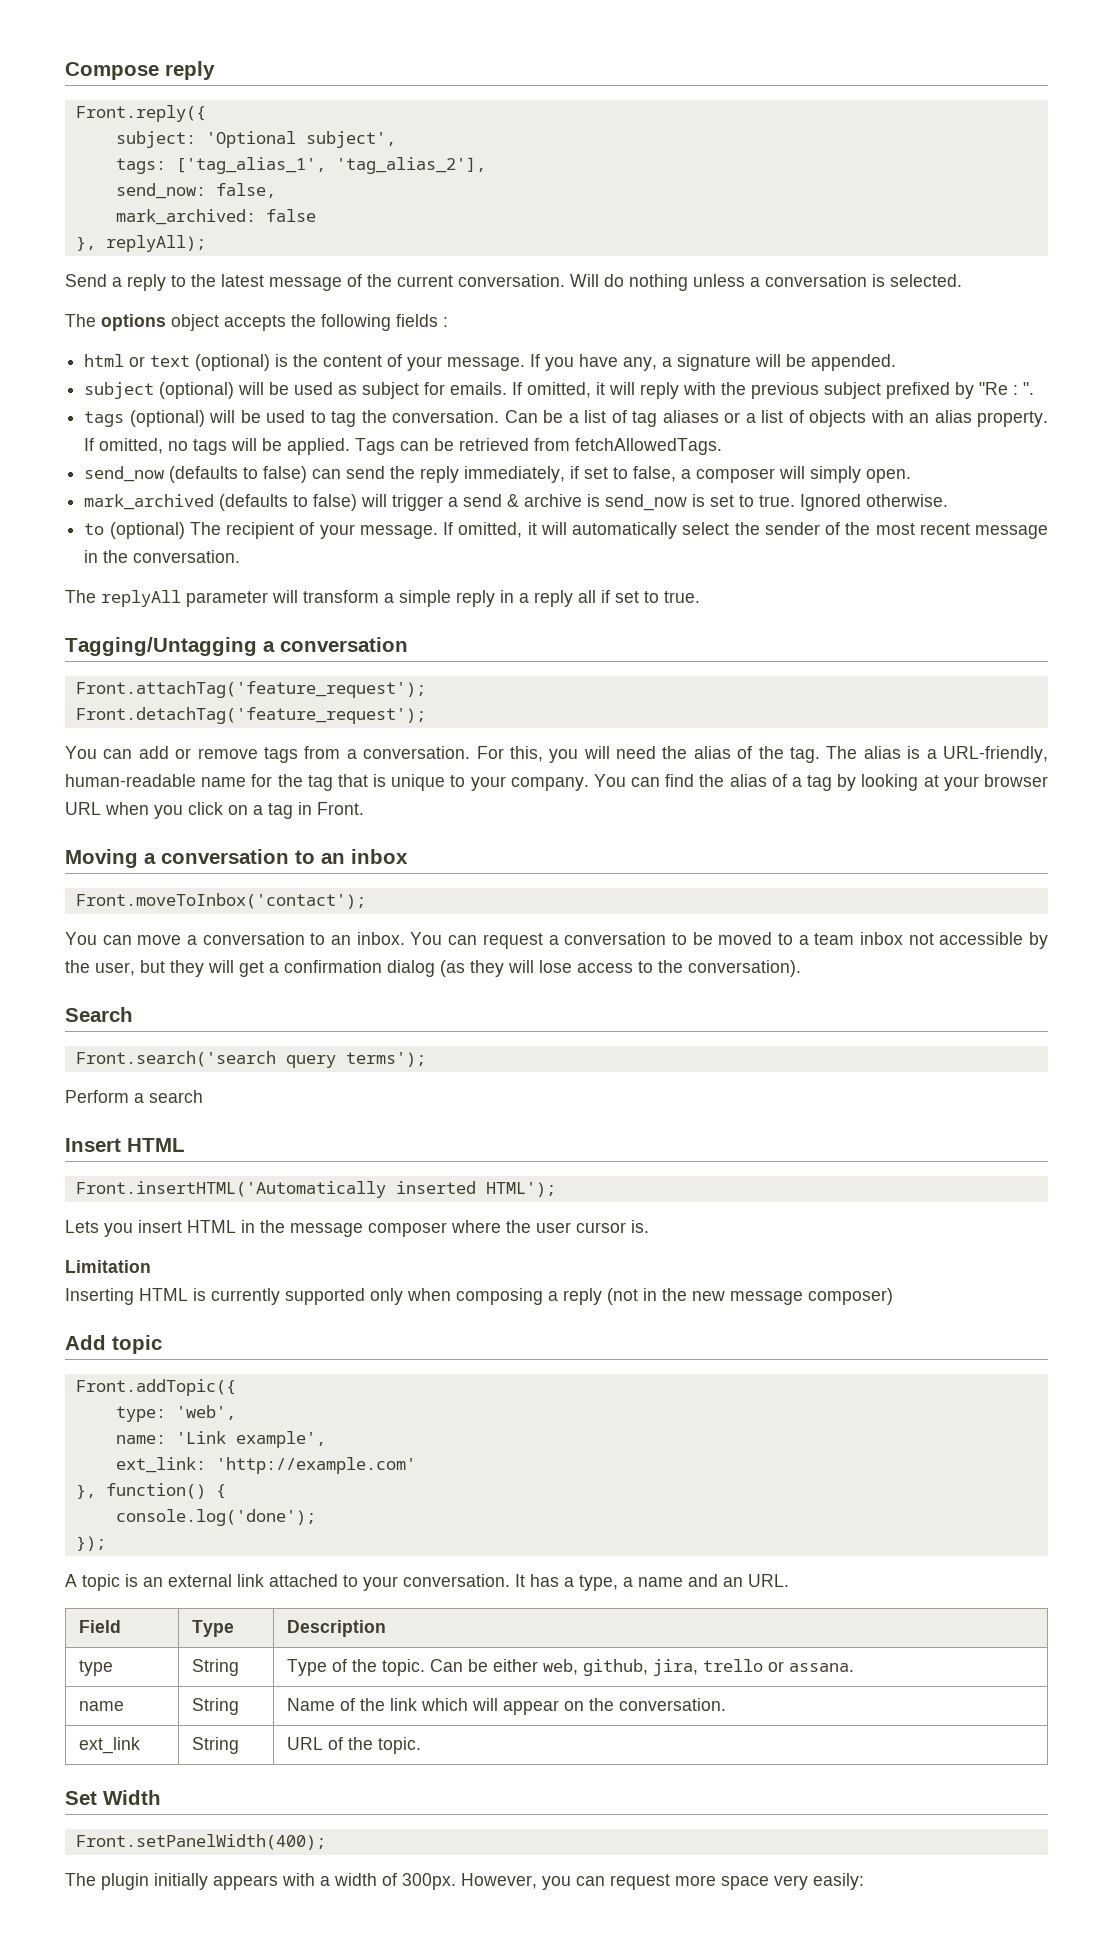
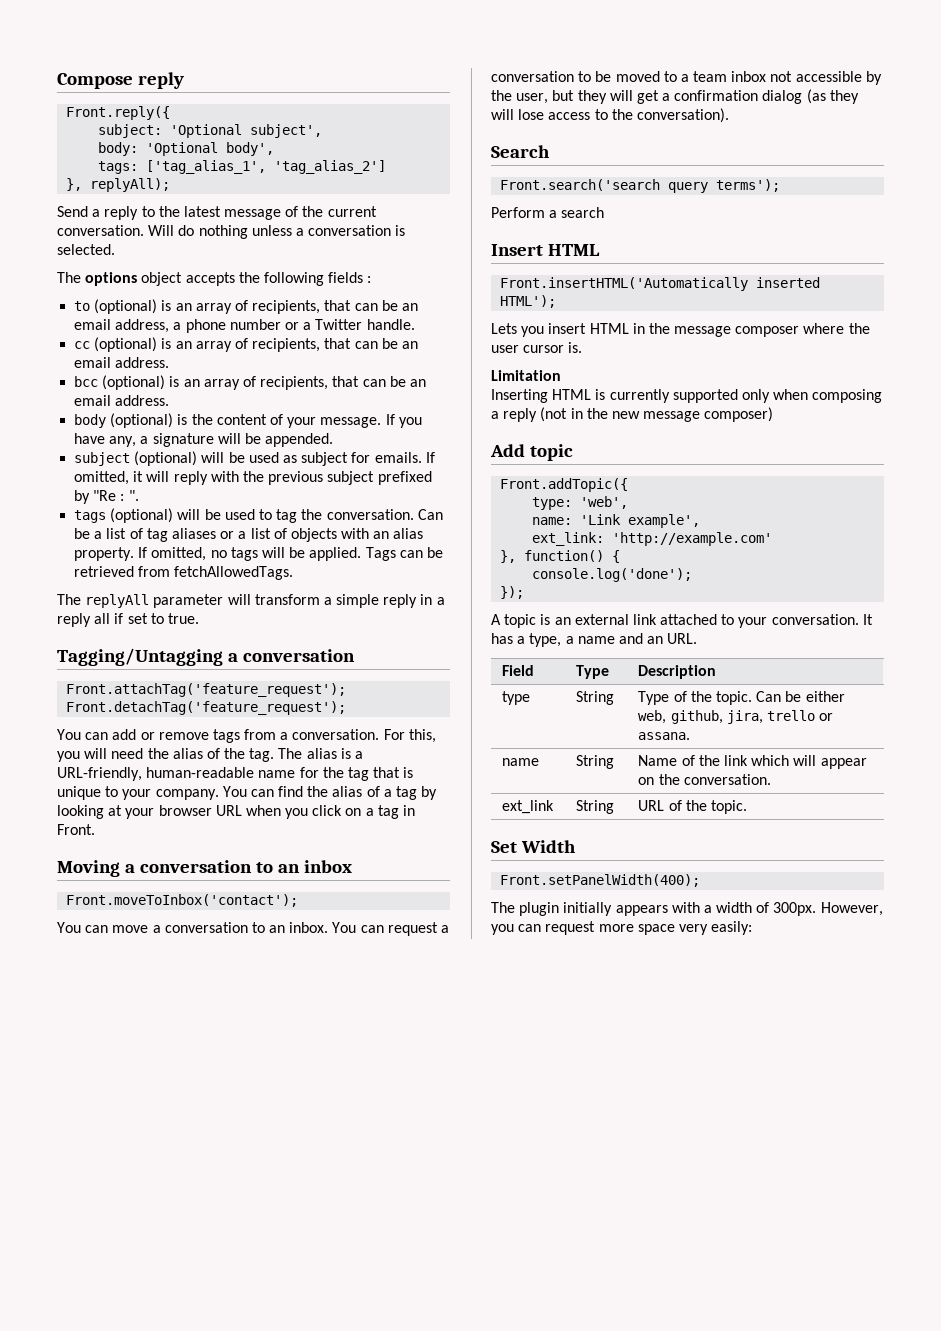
+ body: 'Optional body',
- tags: ['tag_alias_1', 'tag_alias_2'],
- send_now: false,
- mark_archived: false
+ tags: ['tag_alias_1', 'tag_alias_2']
- html or text (optional) is the content of your message.
+ to (optional) is an array of recipients, that can be an email address, a phone number or a Twitter handle.
+ cc (optional) is an array of recipients, that can be an email address.
+ bcc (optional) is an array of recipients, that can be an email address.
+ body (optional) is the content of your message.
- send_now (defaults to false) can send the reply immediately, if set to false, a composer will simply open.
- mark_archived (defaults to false) will trigger a send & archive is send_now is set to true. Ignored otherwise.
- to (optional) The recipient of your message. If omitted, it will automatically select the sender of the most recent message in the conversation.

